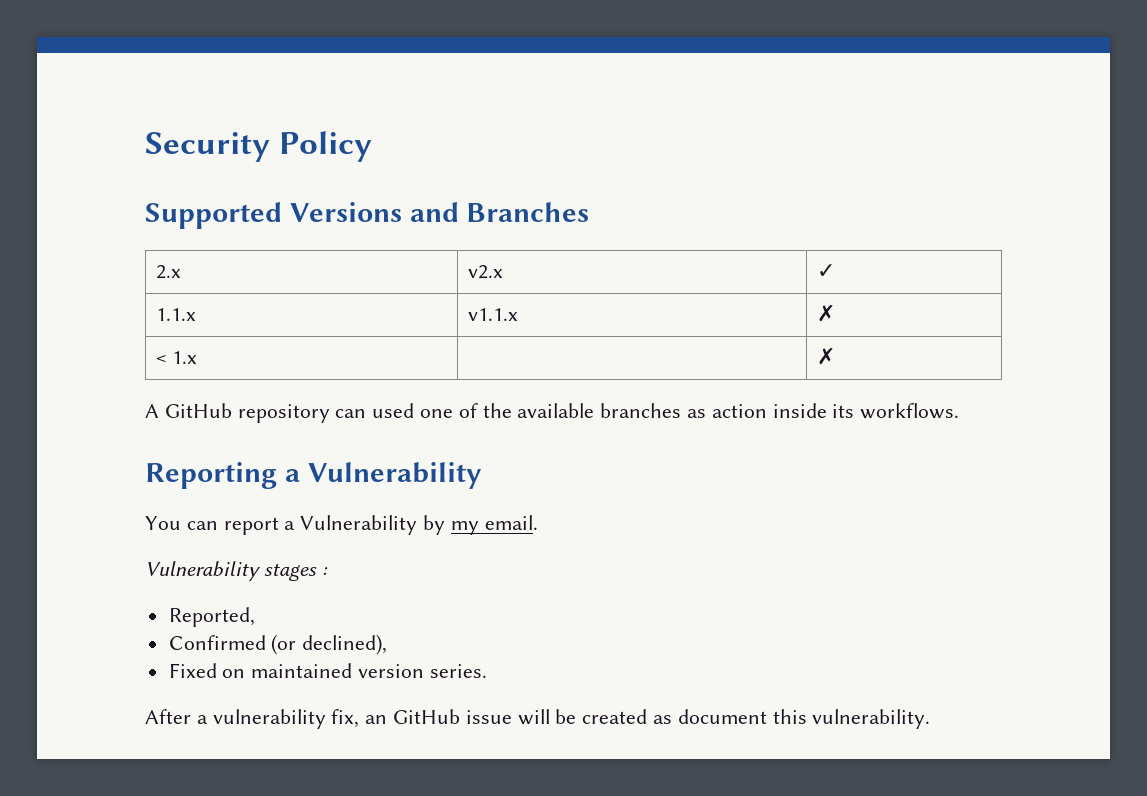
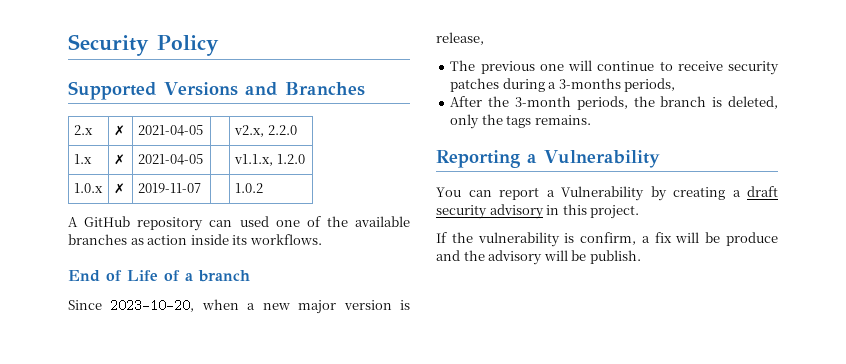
- 2.x | v2.x | ✓
- 1.1.x | v1.1.x | ✗
- < 1.x | | ✗
+ 2.x | ✗ | 2021-04-05 | | v2.x, 2.2.0
+ 1.x | ✗ | 2021-04-05 | | v1.1.x, 1.2.0
+ 1.0.x | ✗ | 2019-11-07 | | 1.0.2
+ End of Life of a branch
+ Since 2023-10-20, when a new major version is release,
+ The previous one will continue to receive security patches during a 3-months periods,
+ After the 3-month periods, the branch is deleted, only the tags remains.
- You can report a Vulnerability by my email.
- Vulnerability stages :
- Reported,
- Confirmed (or declined),
- Fixed on maintained version series.
- After a vulnerability fix, an GitHub issue will be created as document this vulnerability.
+ You can report a Vulnerability by creating a draft security advisory in this project.
+ If the vulnerability is confirm, a fix will be produce and the advisory will be publish.

